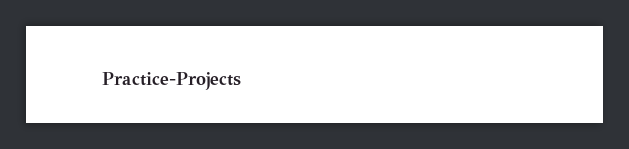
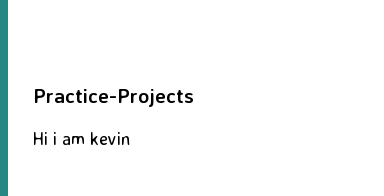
+ Hi i am kevin

